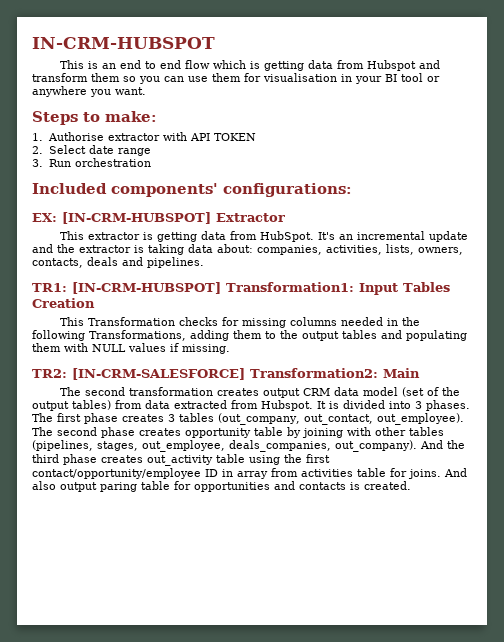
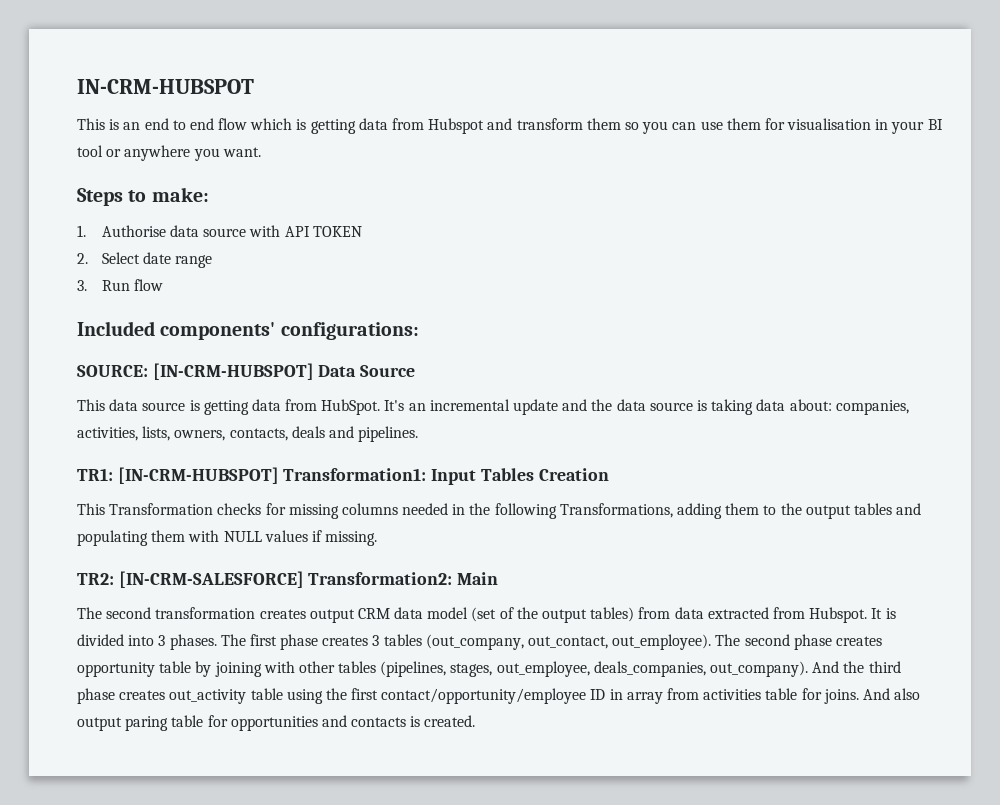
- 1. Authorise extractor with API TOKEN
+ 1. Authorise data source with API TOKEN
- 3. Run orchestration
+ 3. Run flow
- EX: [IN-CRM-HUBSPOT] Extractor
- This extractor is getting data from HubSpot.
+ SOURCE: [IN-CRM-HUBSPOT] Data Source
+ This data source is getting data from HubSpot.
- It's an incremental update and the extractor is taking data about: companies, activities, lists, owners, contacts, deals and pipelines.
+ It's an incremental update and the data source is taking data about: companies, activities, lists, owners, contacts, deals and pipelines.

